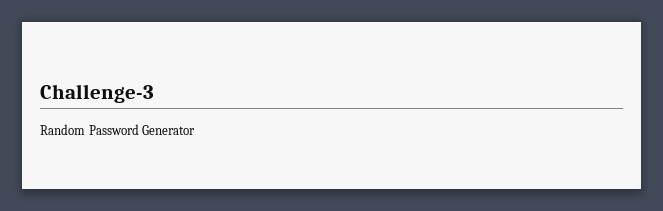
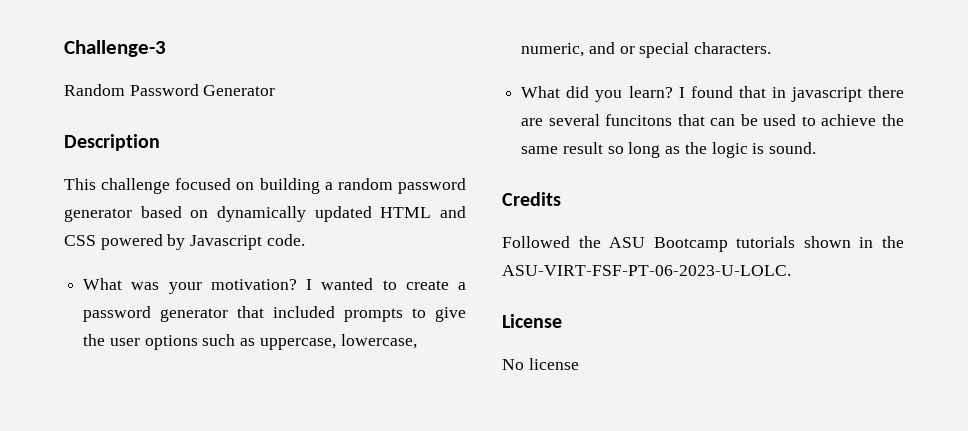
+ Description
+ This challenge focused on building a random password generator based on dynamically updated HTML and CSS powered by Javascript code.
+ What was your motivation? I wanted to create a password generator that included prompts to give the user options such as uppercase, lowercase, numeric, and or special characters.
+ What did you learn? I found that in javascript there are several funcitons that can be used to achieve the same result so long as the logic is sound.
+ Credits
+ Followed the ASU Bootcamp tutorials shown in the ASU-VIRT-FSF-PT-06-2023-U-LOLC.
+ License
+ No license

